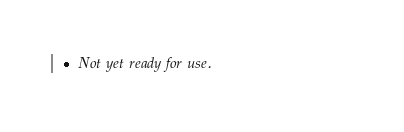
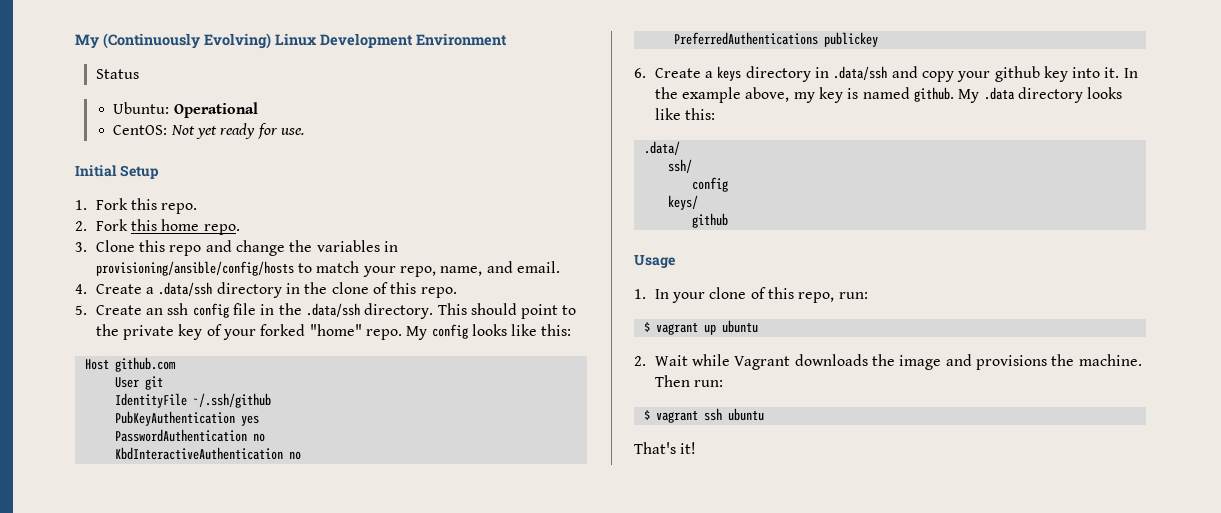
- Not yet ready for use.
+ My (Continuously Evolving) Linux Development Environment
+ Status
+ Ubuntu: Operational
+ CentOS: Not yet ready for use.
+ Initial Setup
+ 1. Fork this repo.
+ 2. Fork this home repo.
+ 3. Clone this repo and change the variables in provisioning/ansible/config/hosts to match your repo, name, and email.
+ 4. Create a .data/ssh directory in the clone of this repo.
+ 5. Create an ssh config file in the .data/ssh directory. This should point to the private key of your forked "home" repo. My config looks like this:
+ Host github.com
+ User git
+ IdentityFile ~/.ssh/github
+ PubKeyAuthentication yes
+ PasswordAuthentication no
+ KbdInteractiveAuthentication no
+ PreferredAuthentications publickey
+ 6. Create a keys directory in .data/ssh and copy your github key into it. In the example above, my key is named github. My .data directory looks like this:
+ .data/
+ ssh/
+ config
+ keys/
+ github
+ Usage
+ 1. In your clone of this repo, run:
+ $ vagrant up ubuntu
+ 2. Wait while Vagrant downloads the image and provisions the machine. Then run:
+ $ vagrant ssh ubuntu
+ That's it!

